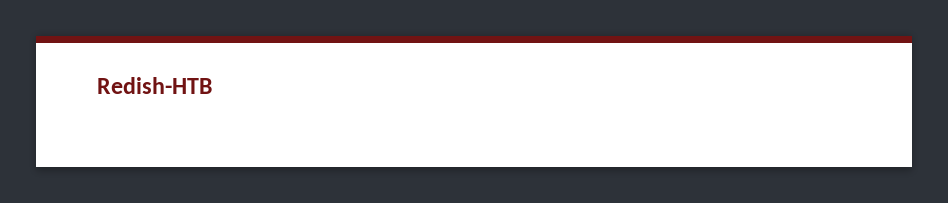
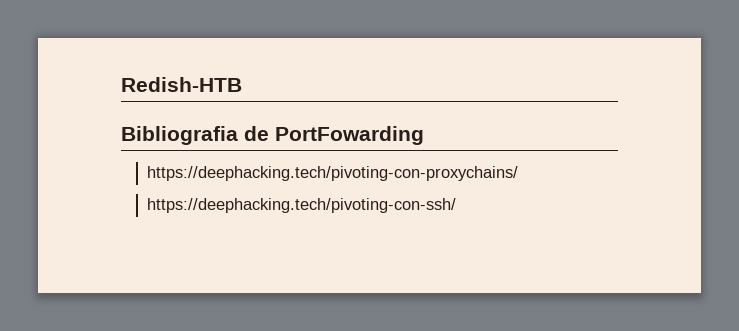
+ Bibliografia de PortFowarding
+ https://deephacking.tech/pivoting-con-proxychains/
+ https://deephacking.tech/pivoting-con-ssh/

